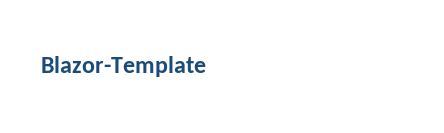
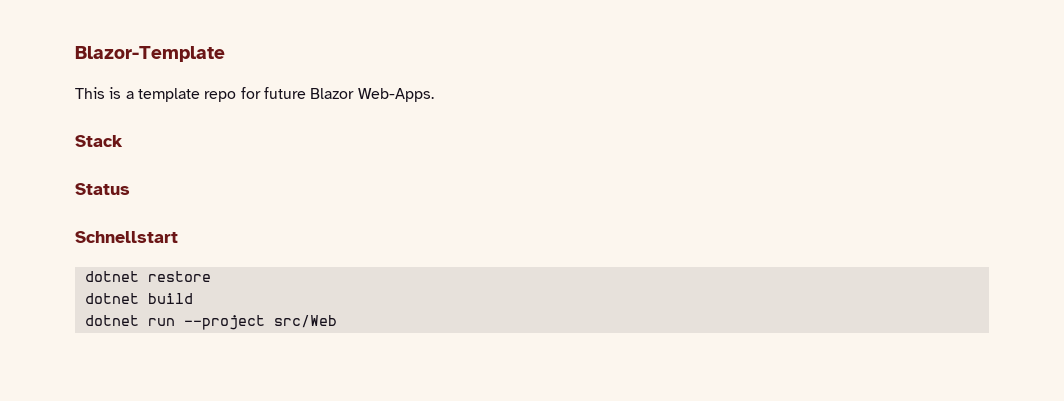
+ This is a template repo for future Blazor Web-Apps.
+ Stack
+ Status
+ Schnellstart
+ dotnet restore
+ dotnet build
+ dotnet run --project src/Web

